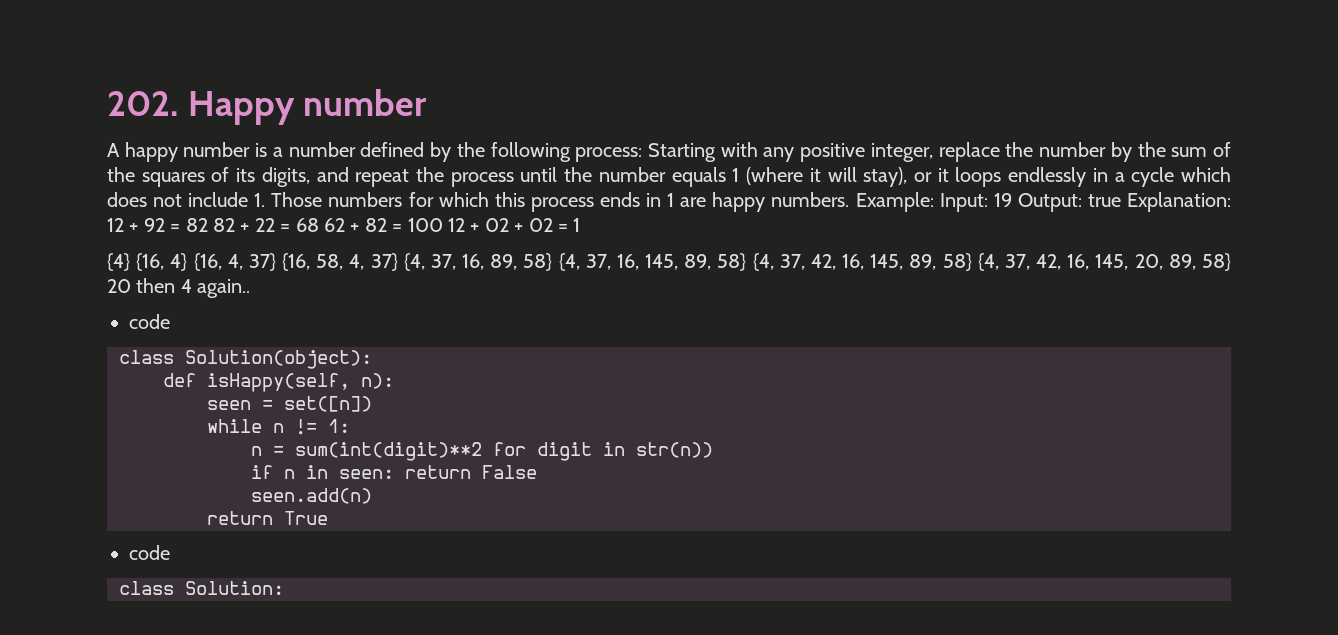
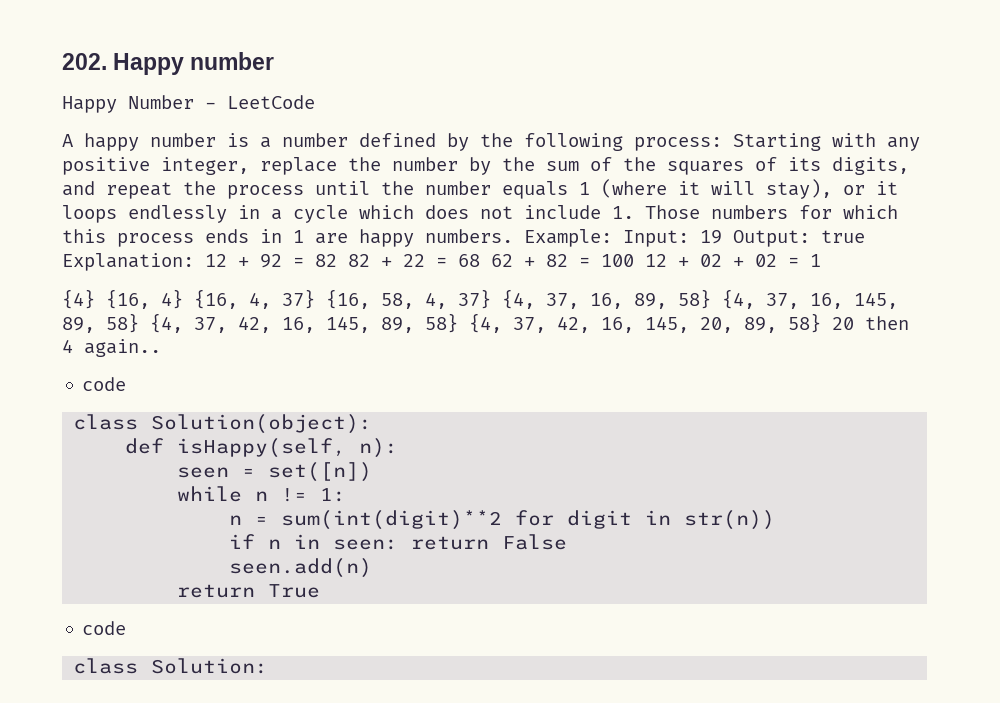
+ Happy Number - LeetCode

